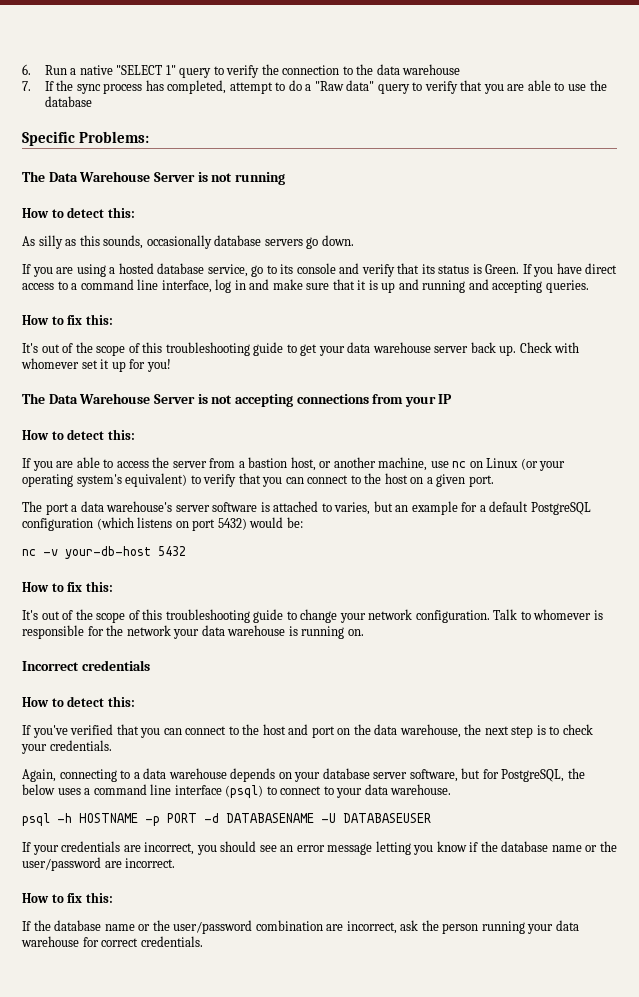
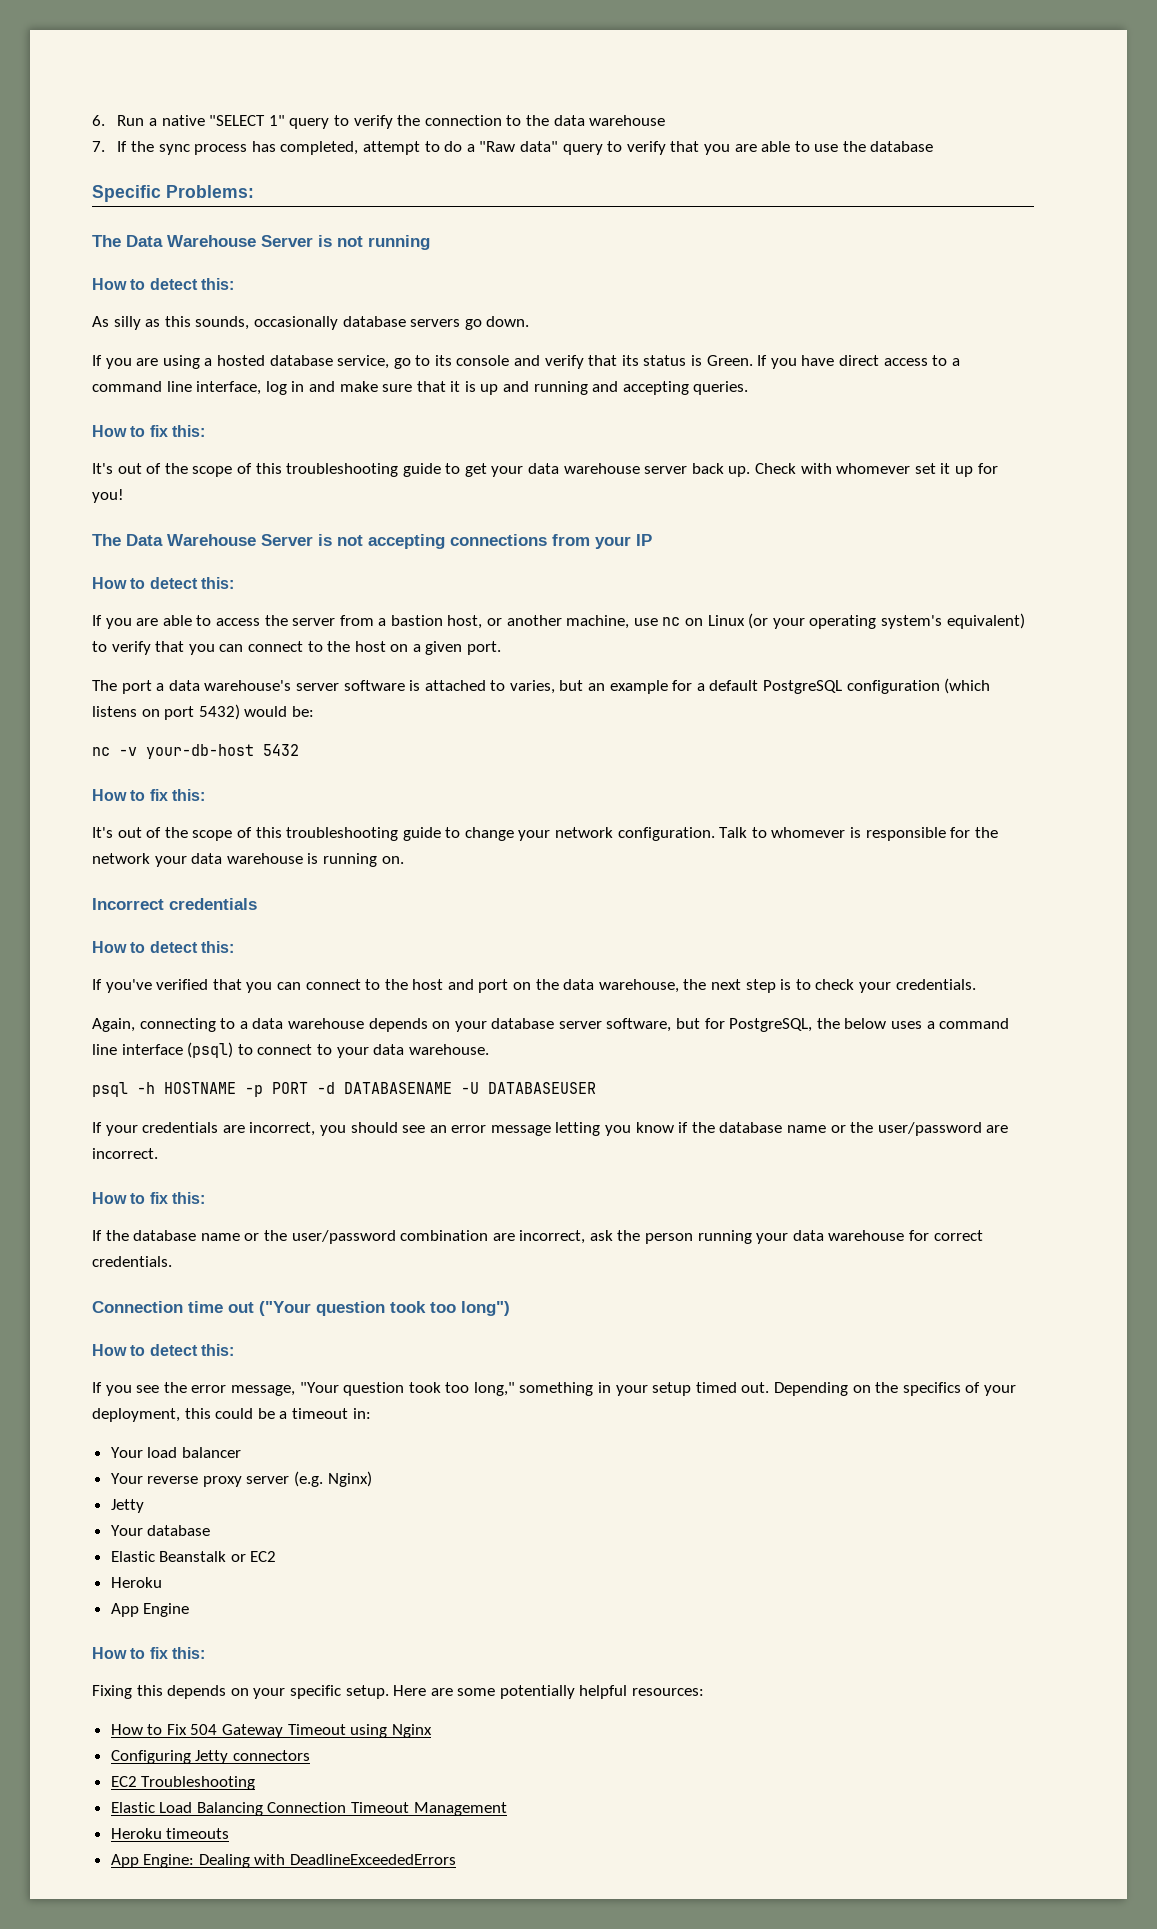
+ Connection time out ("Your question took too long")
+ How to detect this:
+ If you see the error message, "Your question took too long," something in your setup timed out. Depending on the specifics of your deployment, this could be a timeout in:
+ Your load balancer
+ Your reverse proxy server (e.g. Nginx)
+ Jetty
+ Your database
+ Elastic Beanstalk or EC2
+ Heroku
+ App Engine
+ How to fix this:
+ Fixing this depends on your specific setup. Here are some potentially helpful resources:
+ How to Fix 504 Gateway Timeout using Nginx
+ Configuring Jetty connectors
+ EC2 Troubleshooting
+ Elastic Load Balancing Connection Timeout Management
+ Heroku timeouts
+ App Engine: Dealing with DeadlineExceededErrors

